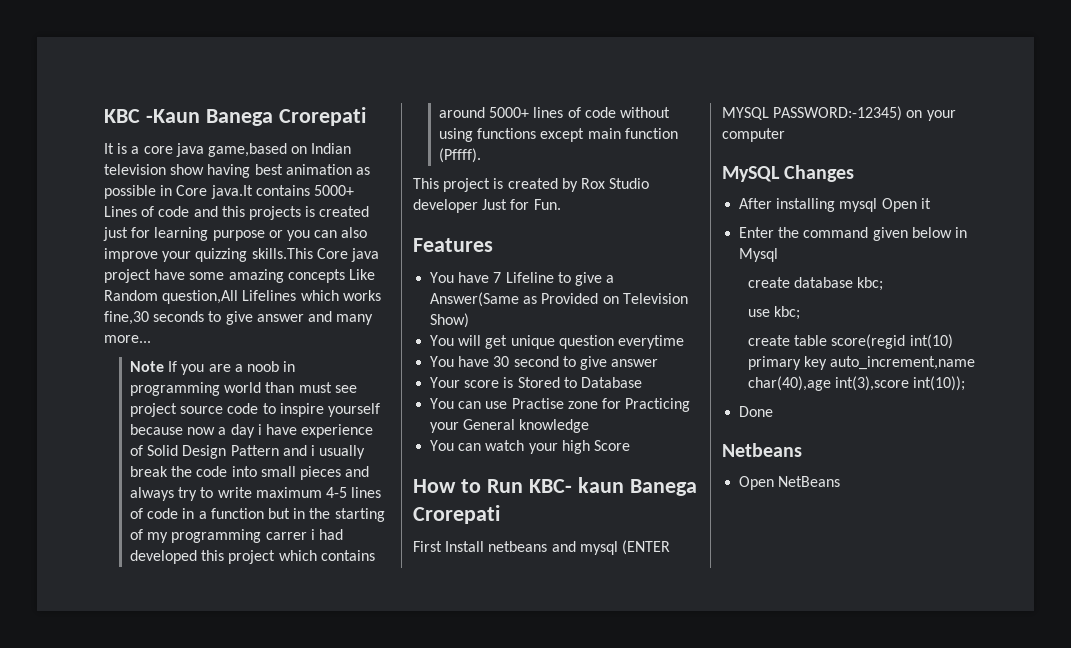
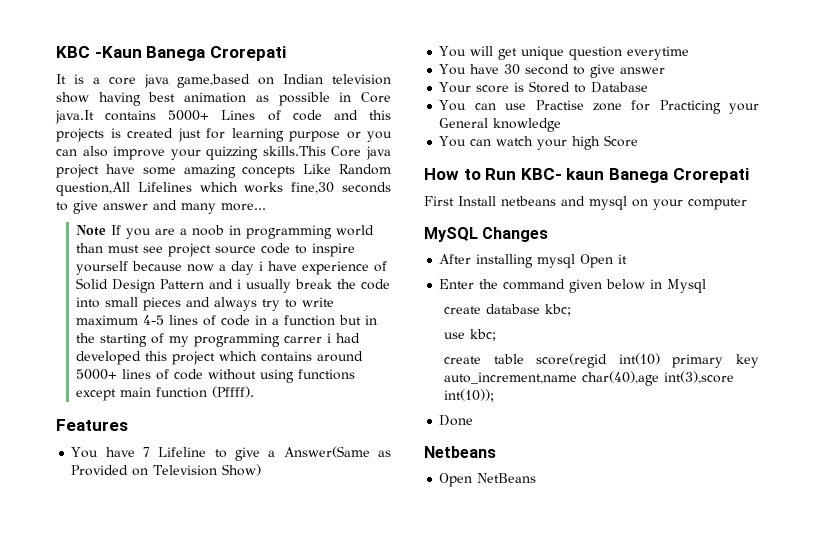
- This project is created by Rox Studio developer Just for Fun.
- First Install netbeans and mysql (ENTER MYSQL PASSWORD:-12345) on your computer
+ First Install netbeans and mysql on your computer

